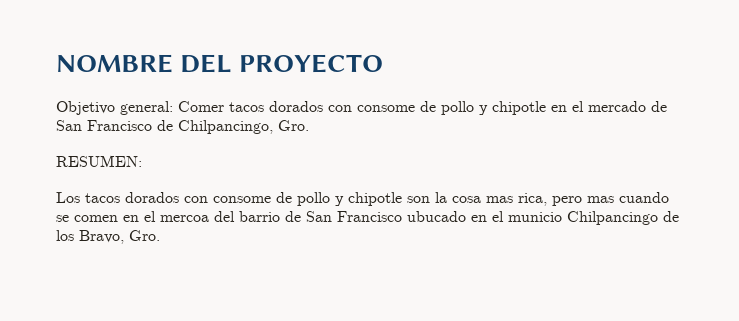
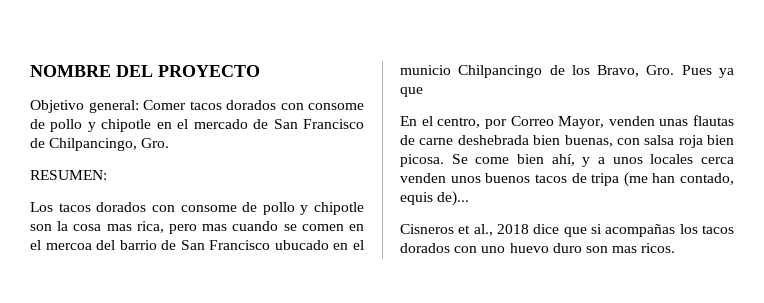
- Los tacos dorados con consome de pollo y chipotle son la cosa mas rica, pero mas cuando se comen en el mercoa del barrio de San Francisco ubucado en el municio Chilpancingo de los Bravo, Gro.
+ Los tacos dorados con consome de pollo y chipotle son la cosa mas rica, pero mas cuando se comen en el mercoa del barrio de San Francisco ubucado en el municio Chilpancingo de los Bravo, Gro. Pues ya que
+ En el centro, por Correo Mayor, venden unas flautas de carne deshebrada bien buenas, con salsa roja bien picosa. Se come bien ahí, y a unos locales cerca venden unos buenos tacos de tripa (me han contado, equis de)...
+ Cisneros et al., 2018 dice que si acompañas los tacos dorados con uno huevo duro son mas ricos.

